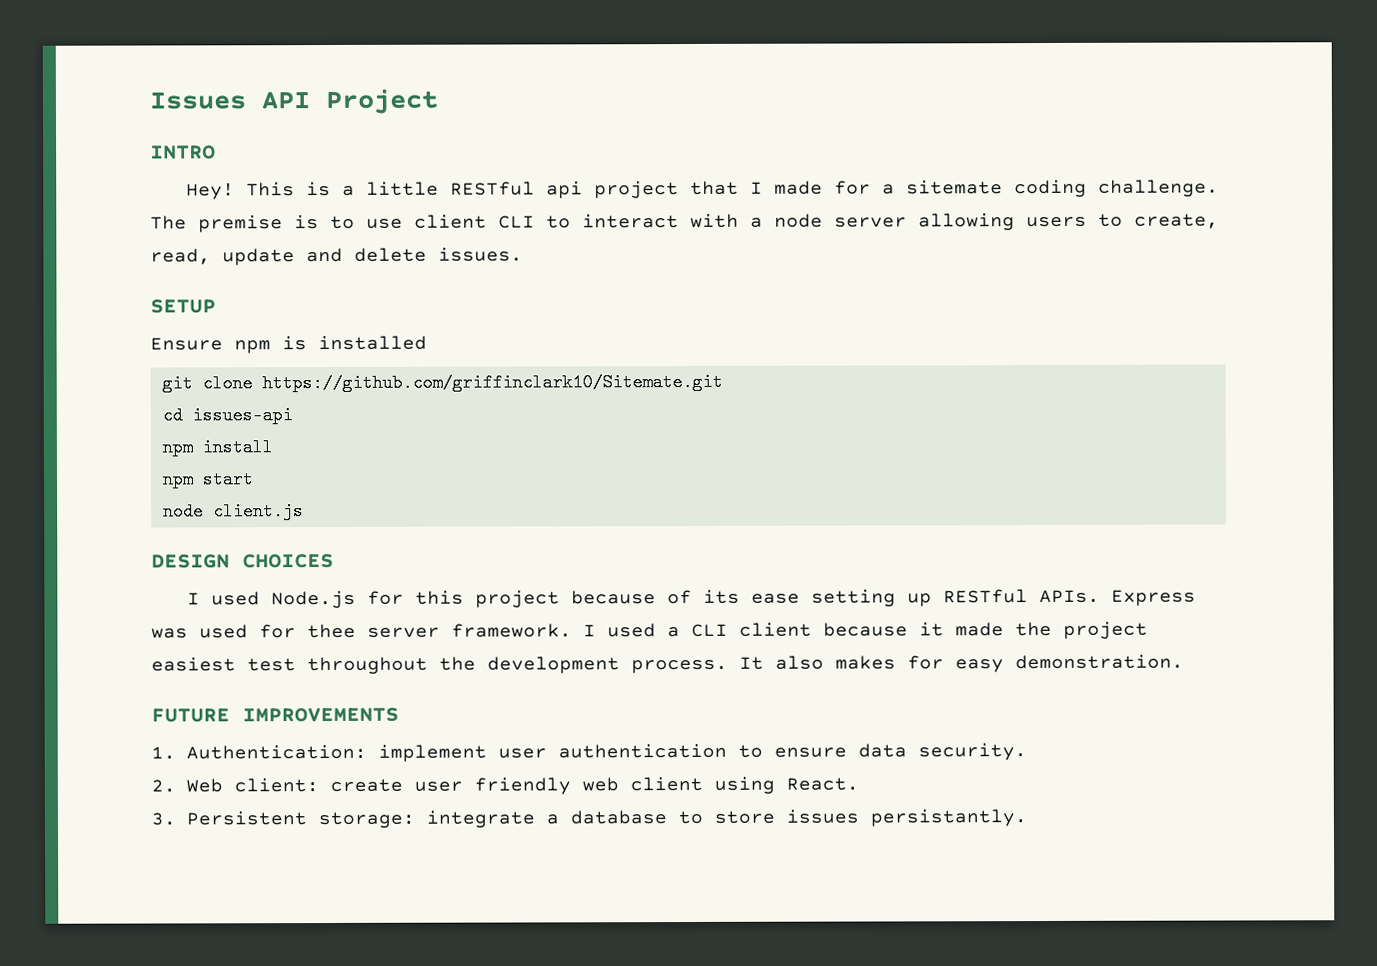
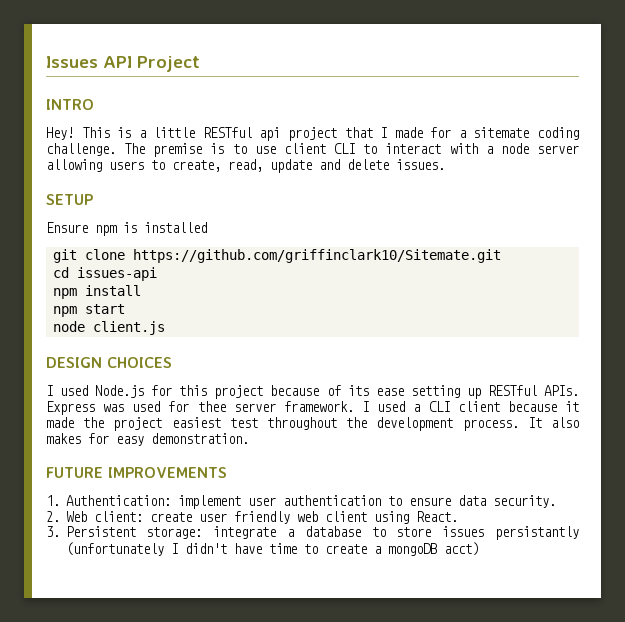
- 3. Persistent storage: integrate a database to store issues persistantly.
+ 3. Persistent storage: integrate a database to store issues persistantly (unfortunately I didn't have time to create a mongoDB acct)

